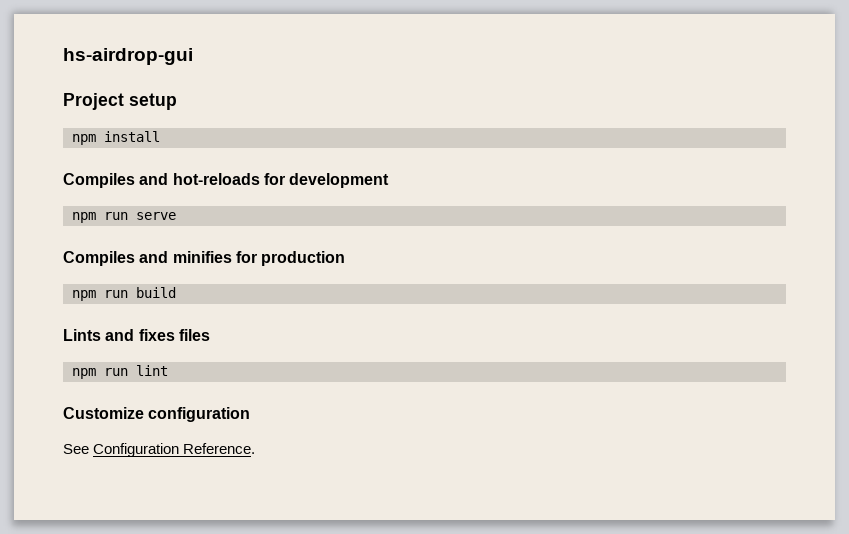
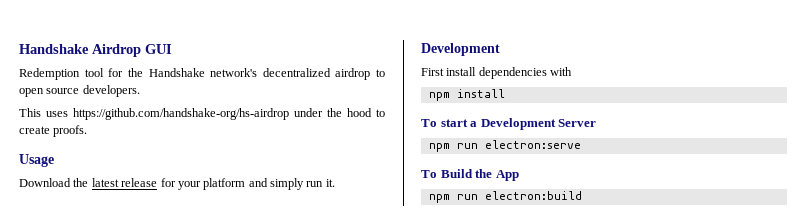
- hs-airdrop-gui
- Project setup
+ Handshake Airdrop GUI
+ Redemption tool for the Handshake network's decentralized airdrop to open source developers.
+ This uses https://github.com/handshake-org/hs-airdrop under the hood to create proofs.
+ Usage
+ Download the latest release for your platform and simply run it.
+ Development
+ First install dependencies with
  npm install
- Compiles and hot-reloads for development
- npm run serve
- Compiles and minifies for production
- npm run build
- Lints and fixes files
- npm run lint
- Customize configuration
- See Configuration Reference.
+ To start a Development Server
+ npm run electron:serve
+ To Build the App
+ npm run electron:build

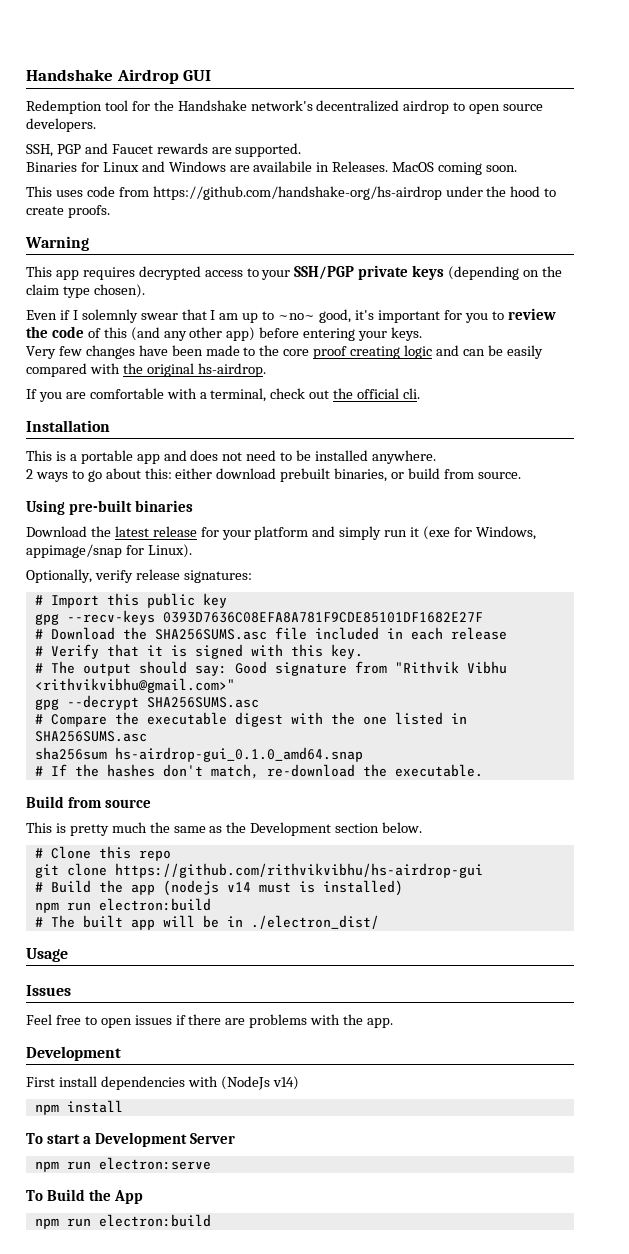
+ SSH, PGP and Faucet rewards are supported.
+ Binaries for Linux and Windows are availabile in Releases. MacOS coming soon.
- This uses https://github.com/handshake-org/hs-airdrop under the hood to create proofs.
+ This uses code from https://github.com/handshake-org/hs-airdrop under the hood to create proofs.
- Usage
+ Warning
+ This app requires decrypted access to your SSH/PGP private keys (depending on the claim type chosen).
+ Even if I solemnly swear that I am up to ~no~ good, it's important for you to review the code of this (and any other app) before entering your keys.
+ Very few changes have been made to the core proof creating logic and can be easily compared with the original hs-airdrop.
+ If you are comfortable with a terminal, check out the official cli.
+ Installation
+ This is a portable app and does not need to be installed anywhere.
+ 2 ways to go about this: either download prebuilt binaries, or build from source.
+ Using pre-built binaries
- Download the latest release for your platform and simply run it.
+ Download the latest release for your platform and simply run it (exe for Windows, appimage/snap for Linux).
+ Optionally, verify release signatures:
+ # Import this public key
+ gpg --recv-keys 0393D7636C08EFA8A781F9CDE85101DF1682E27F
+ # Download the SHA256SUMS.asc file included in each release
+ # Verify that it is signed with this key.
+ # The output should say: Good signature from "Rithvik Vibhu <rithvikvibhu@gmail.com>"
+ gpg --decrypt SHA256SUMS.asc
+ # Compare the executable digest with the one listed in SHA256SUMS.asc
+ sha256sum hs-airdrop-gui_0.1.0_amd64.snap
+ # If the hashes don't match, re-download the executable.
+ Build from source
+ This is pretty much the same as the Development section below.
+ # Clone this repo
+ git clone https://github.com/rithvikvibhu/hs-airdrop-gui
+ # Build the app (nodejs v14 must is installed)
+ npm run electron:build
+ # The built app will be in ./electron_dist/
+ Usage
+ Issues
+ Feel free to open issues if there are problems with the app.
- First install dependencies with
+ First install dependencies with (NodeJs v14)

